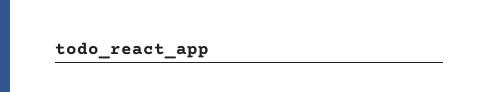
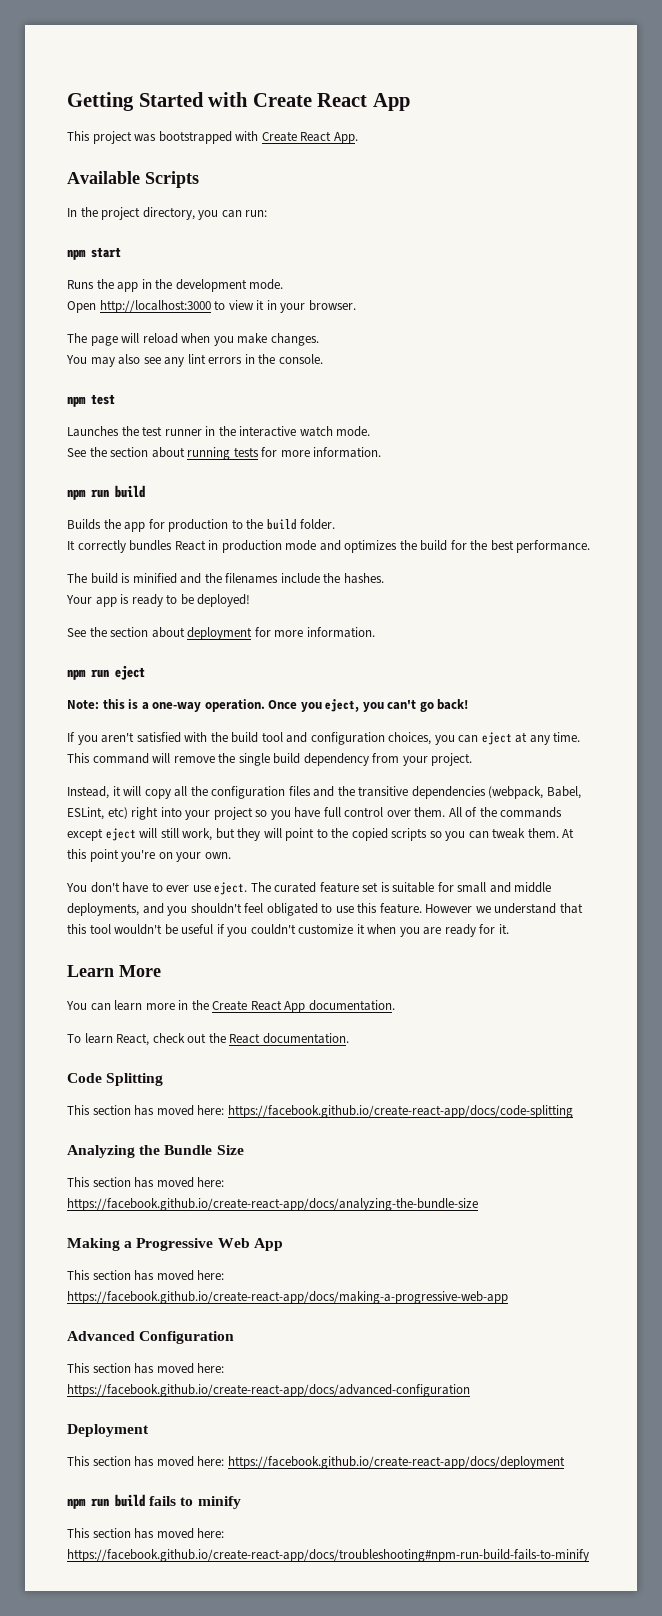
- todo_react_app
+ Getting Started with Create React App
+ This project was bootstrapped with Create React App.
+ Available Scripts
+ In the project directory, you can run:
+ npm start
+ Runs the app in the development mode.
+ Open http://localhost:3000 to view it in your browser.
+ The page will reload when you make changes.
+ You may also see any lint errors in the console.
+ npm test
+ Launches the test runner in the interactive watch mode.
+ See the section about running tests for more information.
+ npm run build
+ Builds the app for production to the build folder.
+ It correctly bundles React in production mode and optimizes the build for the best performance.
+ The build is minified and the filenames include the hashes.
+ Your app is ready to be deployed!
+ See the section about deployment for more information.
+ npm run eject
+ Note: this is a one-way operation. Once you eject, you can't go back!
+ If you aren't satisfied with the build tool and configuration choices, you can eject at any time. This command will remove the single build dependency from your project.
+ Instead, it will copy all the configuration files and the transitive dependencies (webpack, Babel, ESLint, etc) right into your project so you have full control over them. All of the commands except eject will still work, but they will point to the copied scripts so you can tweak them. At this point you're on your own.
+ You don't have to ever use eject. The curated feature set is suitable for small and middle deployments, and you shouldn't feel obligated to use this feature. However we understand that this tool wouldn't be useful if you couldn't customize it when you are ready for it.
+ Learn More
+ You can learn more in the Create React App documentation.
+ To learn React, check out the React documentation.
+ Code Splitting
+ This section has moved here: https://facebook.github.io/create-react-app/docs/code-splitting
+ Analyzing the Bundle Size
+ This section has moved here: https://facebook.github.io/create-react-app/docs/analyzing-the-bundle-size
+ Making a Progressive Web App
+ This section has moved here: https://facebook.github.io/create-react-app/docs/making-a-progressive-web-app
+ Advanced Configuration
+ This section has moved here: https://facebook.github.io/create-react-app/docs/advanced-configuration
+ Deployment
+ This section has moved here: https://facebook.github.io/create-react-app/docs/deployment
+ npm run build fails to minify
+ This section has moved here: https://facebook.github.io/create-react-app/docs/troubleshooting#npm-run-build-fails-to-minify

